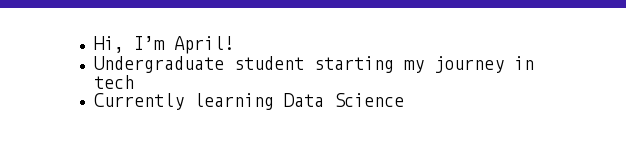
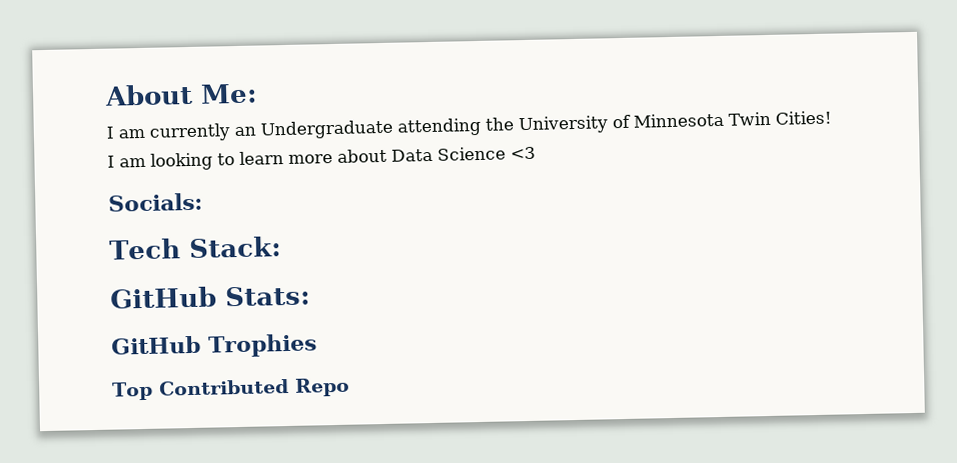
- Hi, I’m April!
- Undergraduate student starting my journey in tech
- Currently learning Data Science
+ About Me:
+ I am currently an Undergraduate attending the University of Minnesota Twin Cities!
+ I am looking to learn more about Data Science <3
+ Socials:
+ Tech Stack:
+ GitHub Stats:
+ GitHub Trophies
+ Top Contributed Repo

